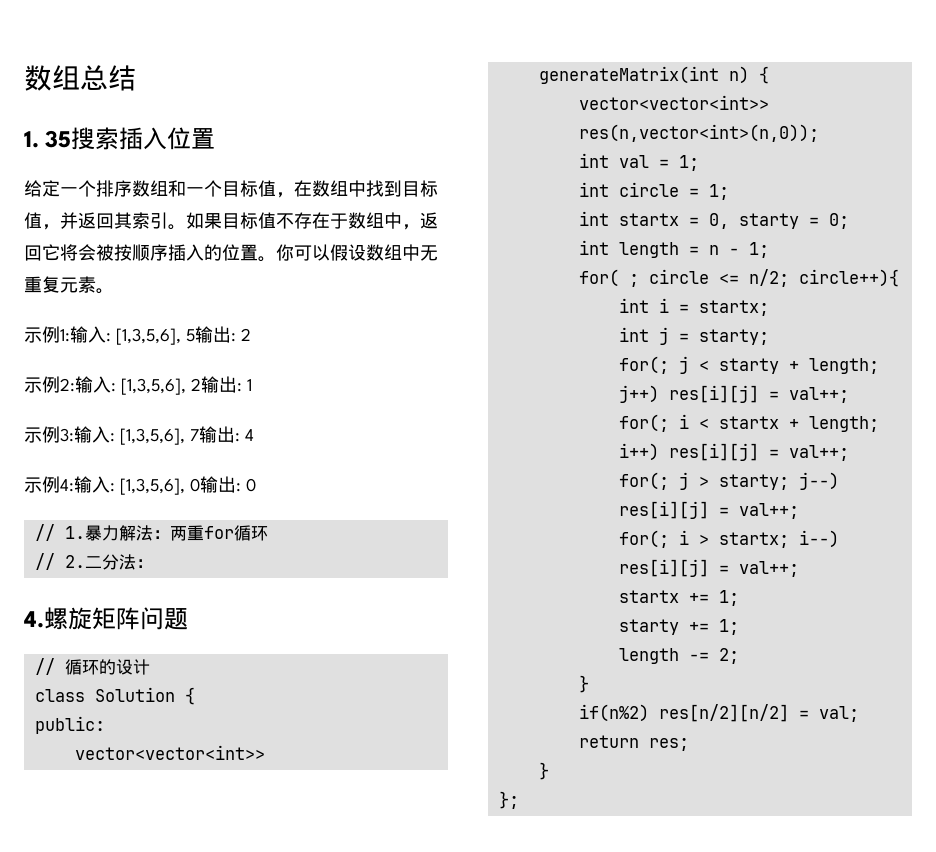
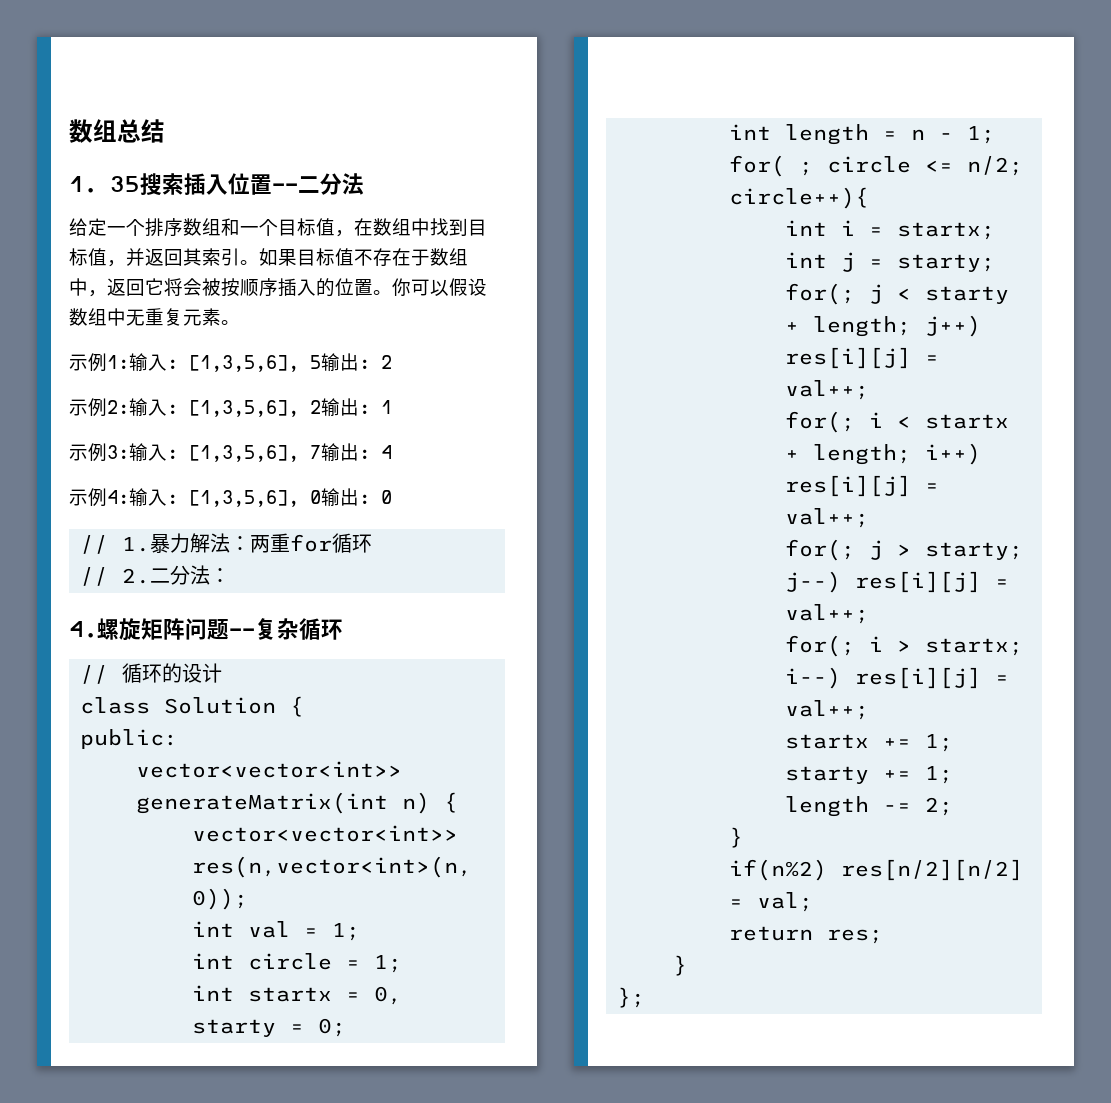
- 1. 35搜索插入位置
+ 1. 35搜索插入位置--二分法
- 4.螺旋矩阵问题
+ 4.螺旋矩阵问题--复杂循环

